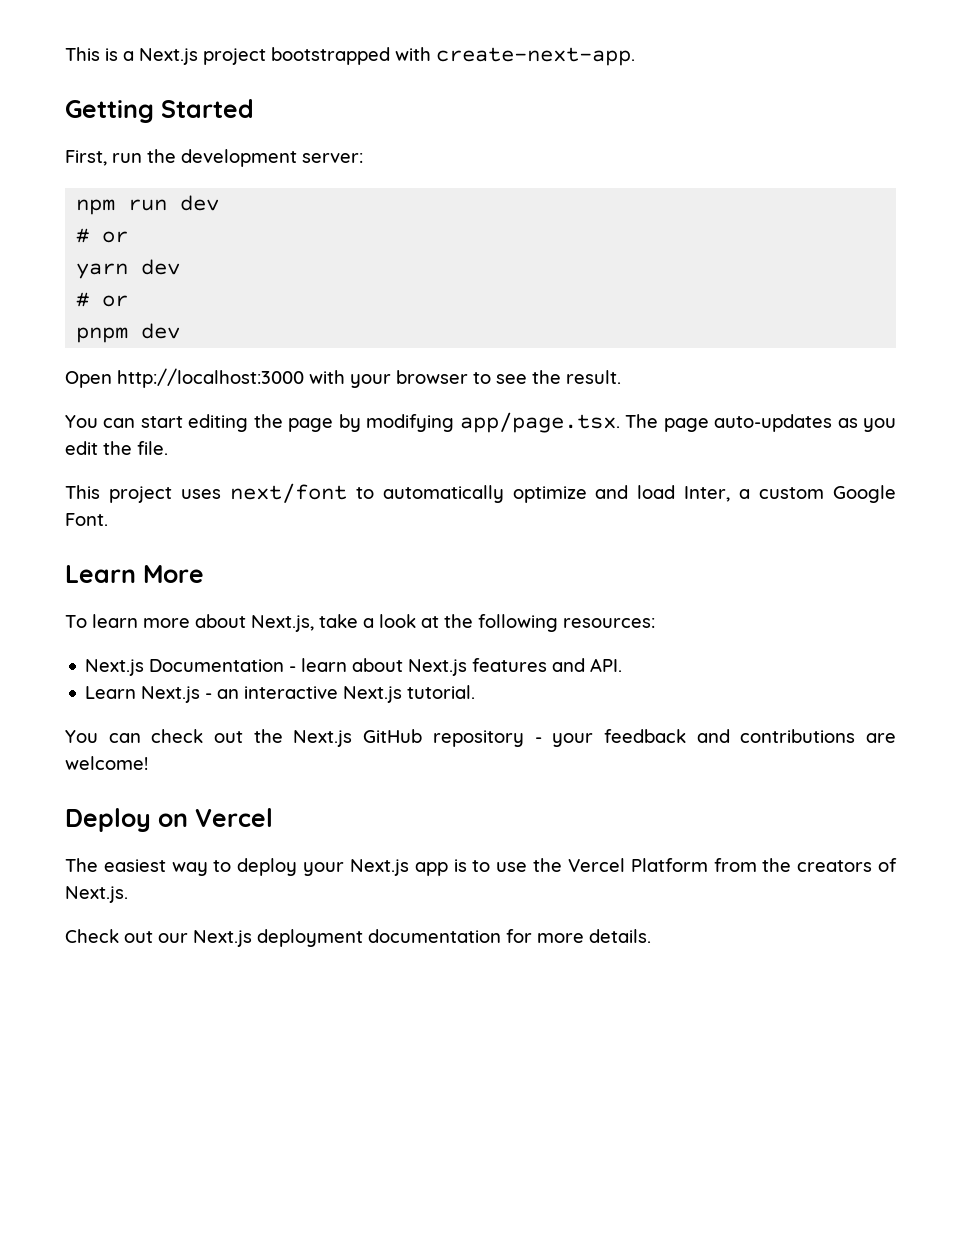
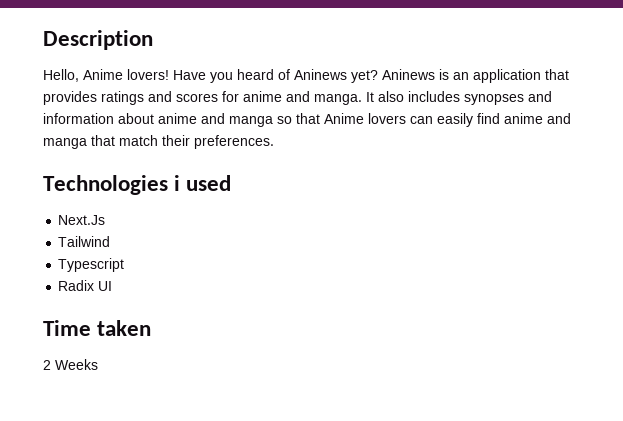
- This is a Next.js project bootstrapped with create-next-app.
- Getting Started
- First, run the development server:
- npm run dev
- # or
- yarn dev
- # or
- pnpm dev
- Open http://localhost:3000 with your browser to see the result.
- You can start editing the page by modifying app/page.tsx. The page auto-updates as you edit the file.
- This project uses next/font to automatically optimize and load Inter, a custom Google Font.
- Learn More
- To learn more about Next.js, take a look at the following resources:
- Next.js Documentation - learn about Next.js features and API.
- Learn Next.js - an interactive Next.js tutorial.
- You can check out the Next.js GitHub repository - your feedback and contributions are welcome!
- Deploy on Vercel
- The easiest way to deploy your Next.js app is to use the Vercel Platform from the creators of Next.js.
- Check out our Next.js deployment documentation for more details.
+ Description
+ Hello, Anime lovers! Have you heard of Aninews yet? Aninews is an application that provides ratings and scores for anime and manga. It also includes synopses and information about anime and manga so that Anime lovers can easily find anime and manga that match their preferences.
+ Technologies i used
+ Next.Js
+ Tailwind
+ Typescript
+ Radix UI
+ Time taken
+ 2 Weeks

